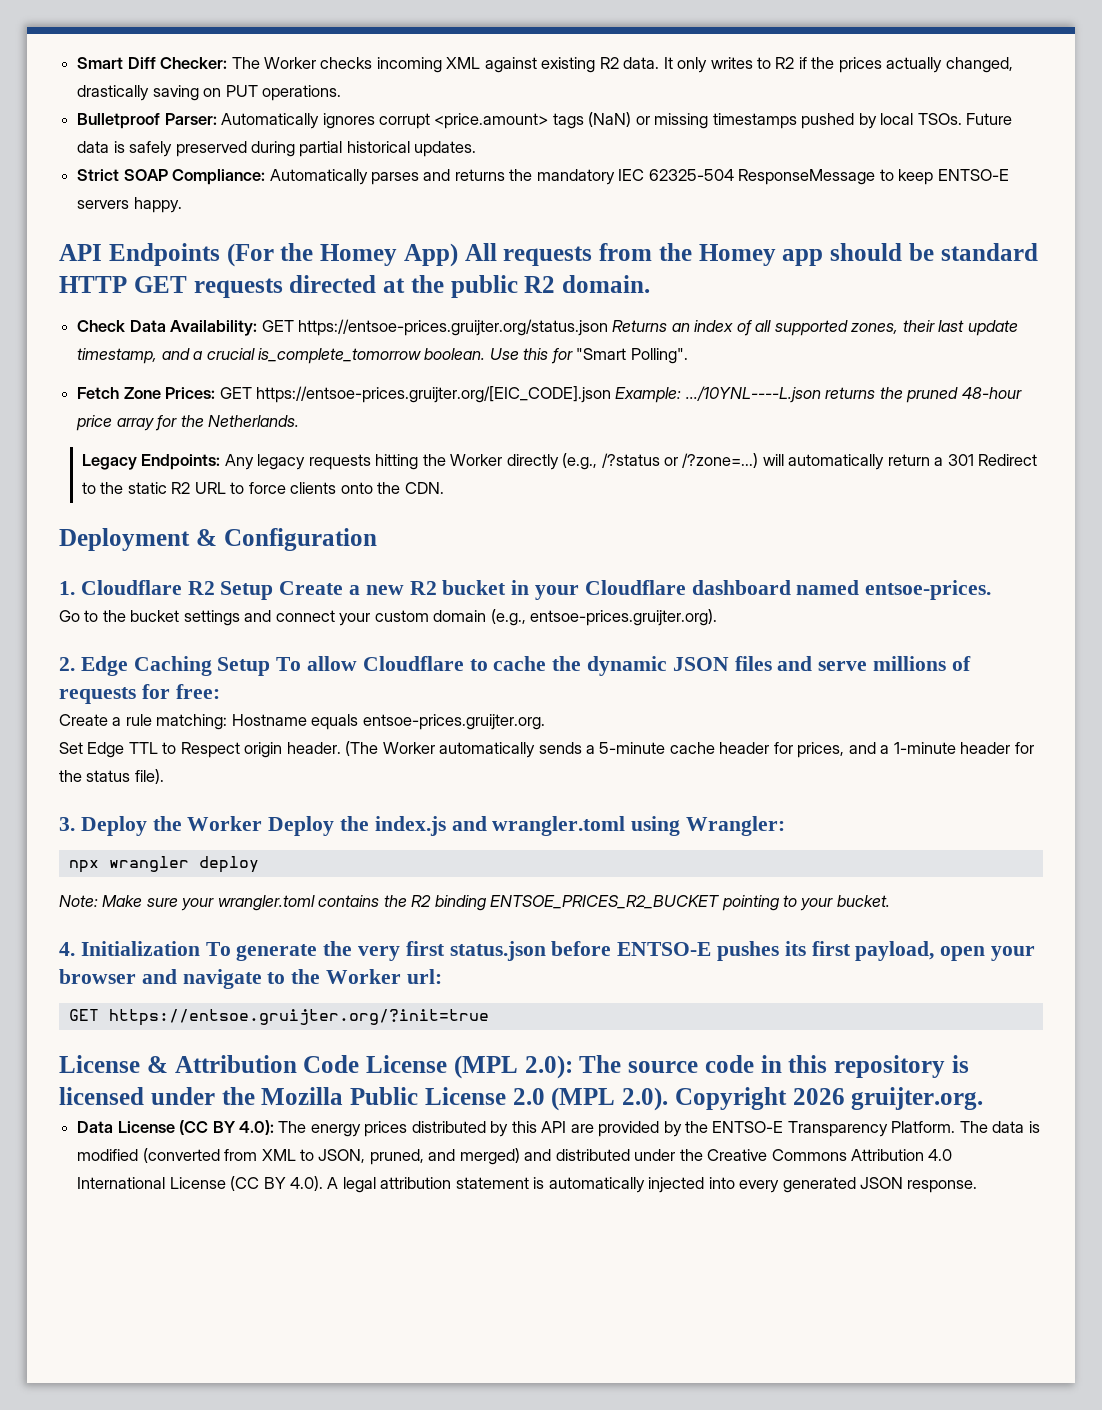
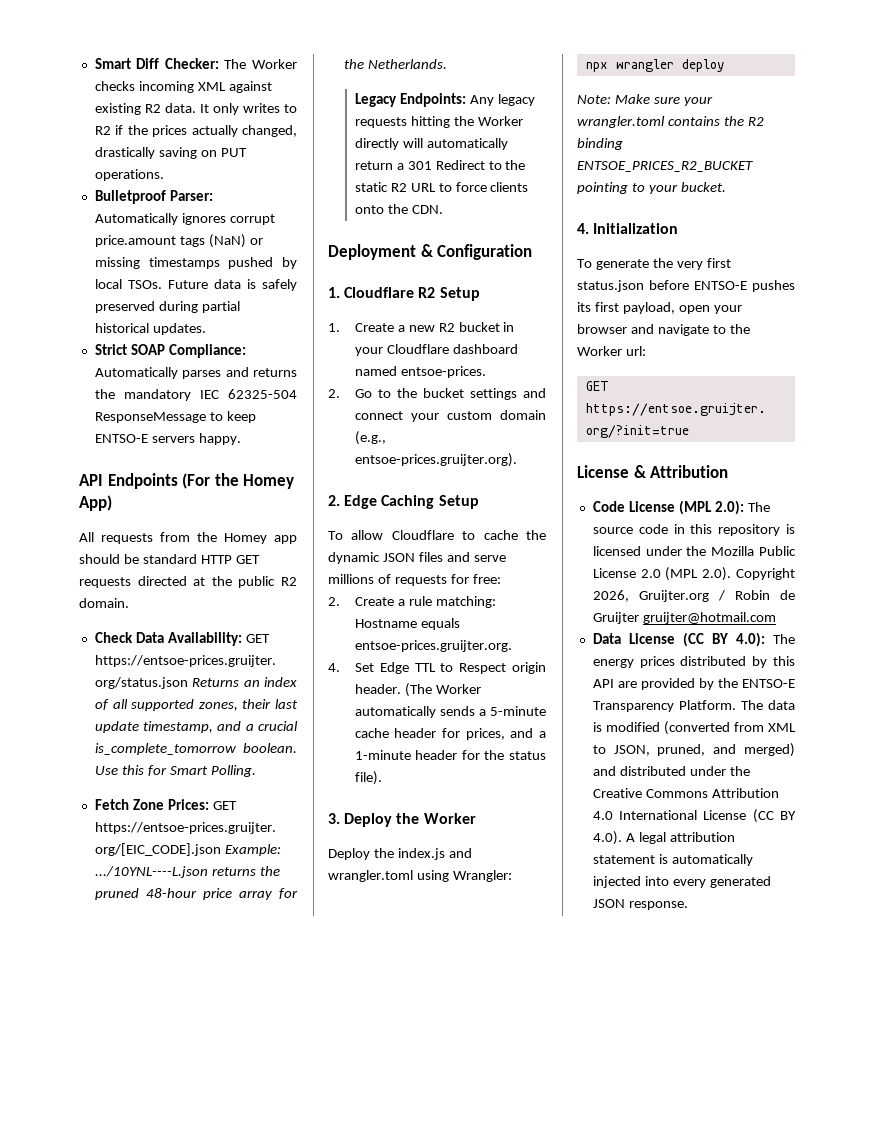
- Bulletproof Parser: Automatically ignores corrupt <price.amount> tags (NaN) or missing timestamps pushed by local TSOs.
+ Bulletproof Parser: Automatically ignores corrupt price.amount tags (NaN) or missing timestamps pushed by local TSOs.
- API Endpoints (For the Homey App) All requests from the Homey app should be standard HTTP GET requests directed at the public R2 domain.
+ API Endpoints (For the Homey App)
+ All requests from the Homey app should be standard HTTP GET requests directed at the public R2 domain.
- Use this for "Smart Polling".
+ Use this for Smart Polling.
- Legacy Endpoints: Any legacy requests hitting the Worker directly (e.g., /?status or /?zone=...) will automatically return a 301 Redirect to the static R2 URL to force clients onto the CDN.
+ Legacy Endpoints: Any legacy requests hitting the Worker directly will automatically return a 301 Redirect to the static R2 URL to force clients onto the CDN.
- 1. Cloudflare R2 Setup Create a new R2 bucket in your Cloudflare dashboard named entsoe-prices.
+ 1. Cloudflare R2 Setup
+ 1. Create a new R2 bucket in your Cloudflare dashboard named entsoe-prices.
- Go to the bucket settings and connect your custom domain (e.g., entsoe-prices.gruijter.org).
+ 2. Go to the bucket settings and connect your custom domain (e.g., entsoe-prices.gruijter.org).
- 2. Edge Caching Setup To allow Cloudflare to cache the dynamic JSON files and serve millions of requests for free:
+ 2. Edge Caching Setup
+ To allow Cloudflare to cache the dynamic JSON files and serve millions of requests for free:
- Create a rule matching: Hostname equals entsoe-prices.gruijter.org.
+ 2. Create a rule matching: Hostname equals entsoe-prices.gruijter.org.
- Set Edge TTL to Respect origin header.
+ 4. Set Edge TTL to Respect origin header.
- 3. Deploy the Worker Deploy the index.js and wrangler.toml using Wrangler:
+ 3. Deploy the Worker
+ Deploy the index.js and wrangler.toml using Wrangler:
- 4. Initialization To generate the very first status.json before ENTSO-E pushes its first payload, open your browser and navigate to the Worker url:
+ 4. Initialization
+ To generate the very first status.json before ENTSO-E pushes its first payload, open your browser and navigate to the Worker url:
- License & Attribution Code License (MPL 2.0): The source code in this repository is licensed under the Mozilla Public License 2.0 (MPL 2.0). Copyright 2026 gruijter.org.
+ License & Attribution
+ Code License (MPL 2.0): The source code in this repository is licensed under the Mozilla Public License 2.0 (MPL 2.0). Copyright 2026, Gruijter.org / Robin de Gruijter gruijter@hotmail.com

